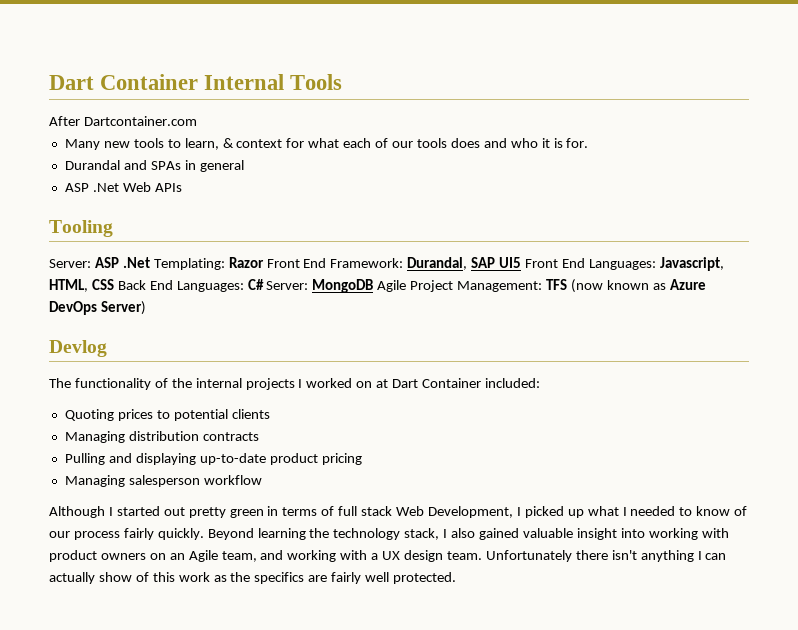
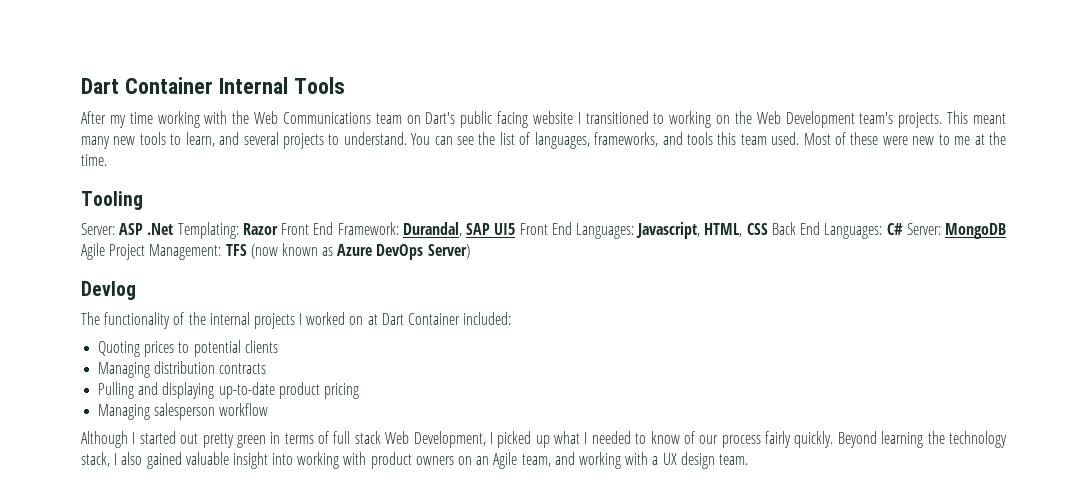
- After Dartcontainer.com
- Many new tools to learn, & context for what each of our tools does and who it is for.
- Durandal and SPAs in general
- ASP .Net Web APIs
+ After my time working with the Web Communications team on Dart's public facing website I transitioned to working on the Web Development team's projects. This meant many new tools to learn, and several projects to understand. You can see the list of languages, frameworks, and tools this team used. Most of these were new to me at the time.
- Unfortunately there isn't anything I can actually show of this work as the specifics are fairly well protected.

